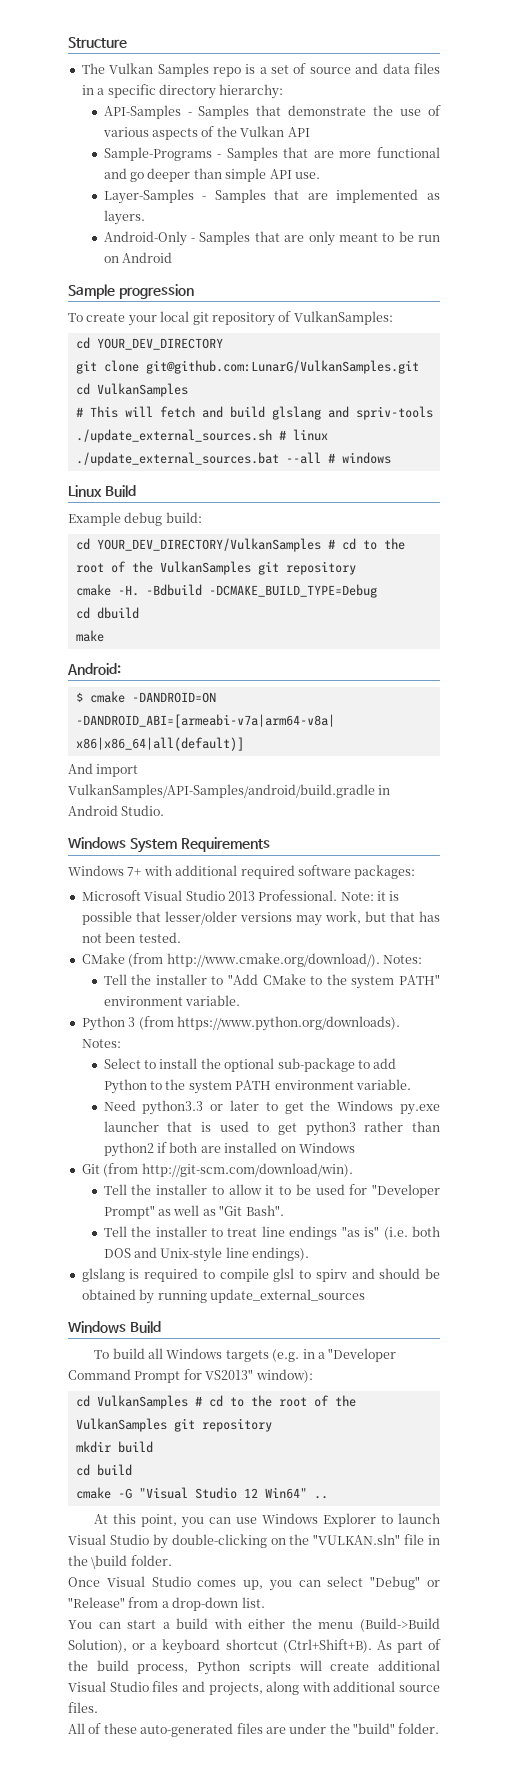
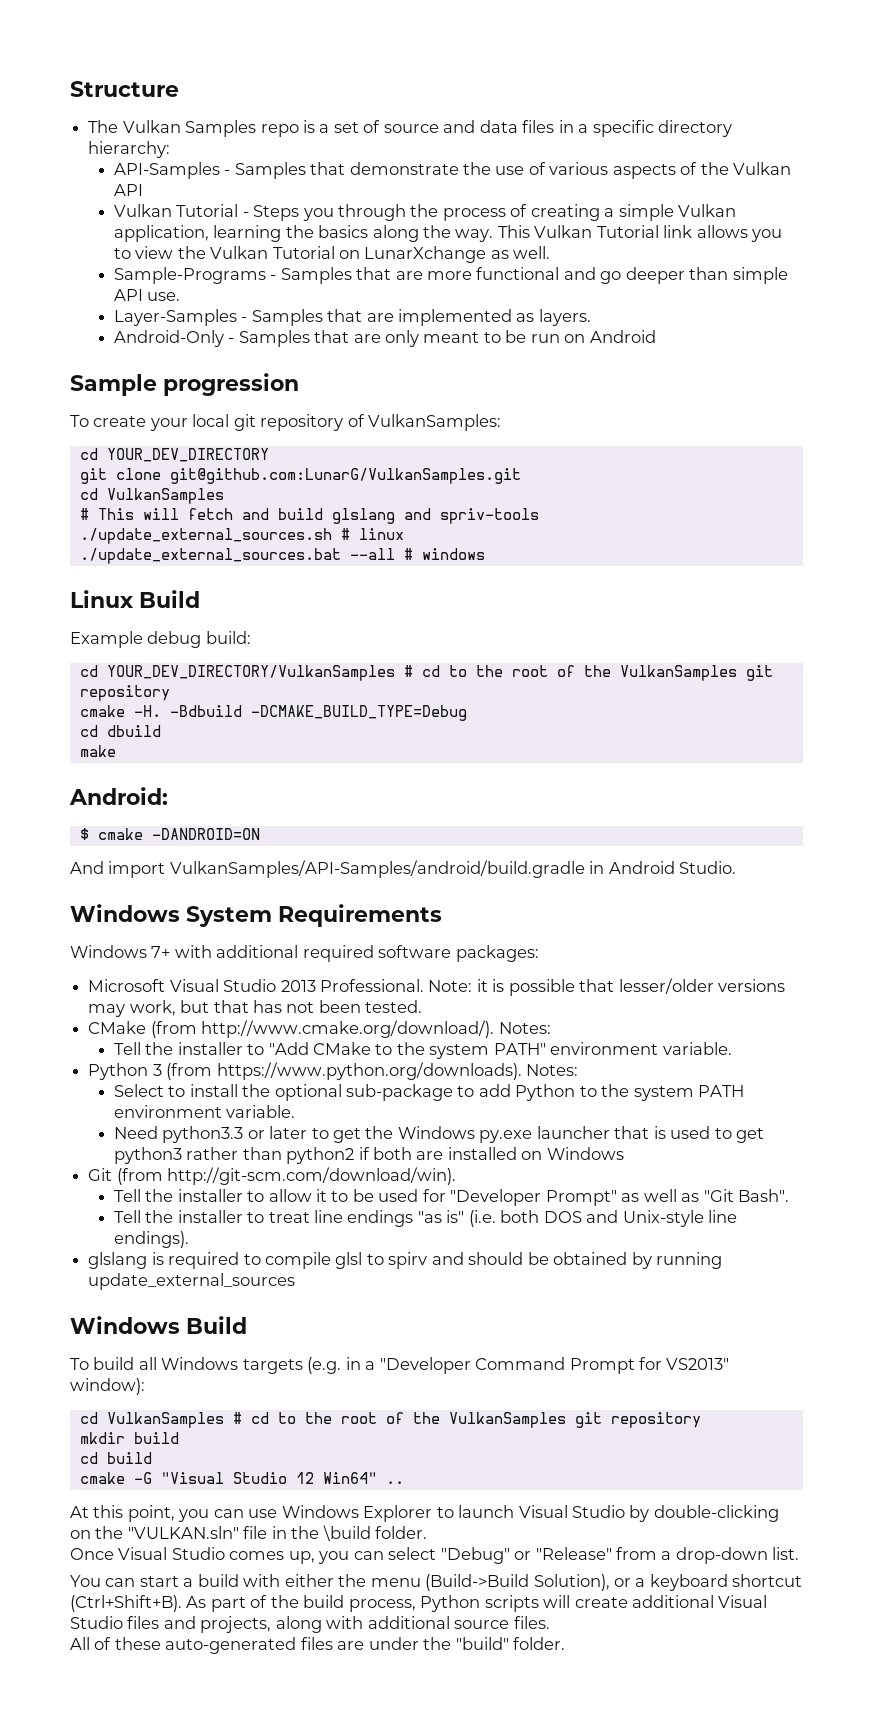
+ Vulkan Tutorial - Steps you through the process of creating a simple Vulkan application, learning the basics along the way. This Vulkan Tutorial link allows you to view the Vulkan Tutorial on LunarXchange as well.
- $ cmake -DANDROID=ON -DANDROID_ABI=[armeabi-v7a|arm64-v8a| x86|x86_64|all(default)]
+ $ cmake -DANDROID=ON

